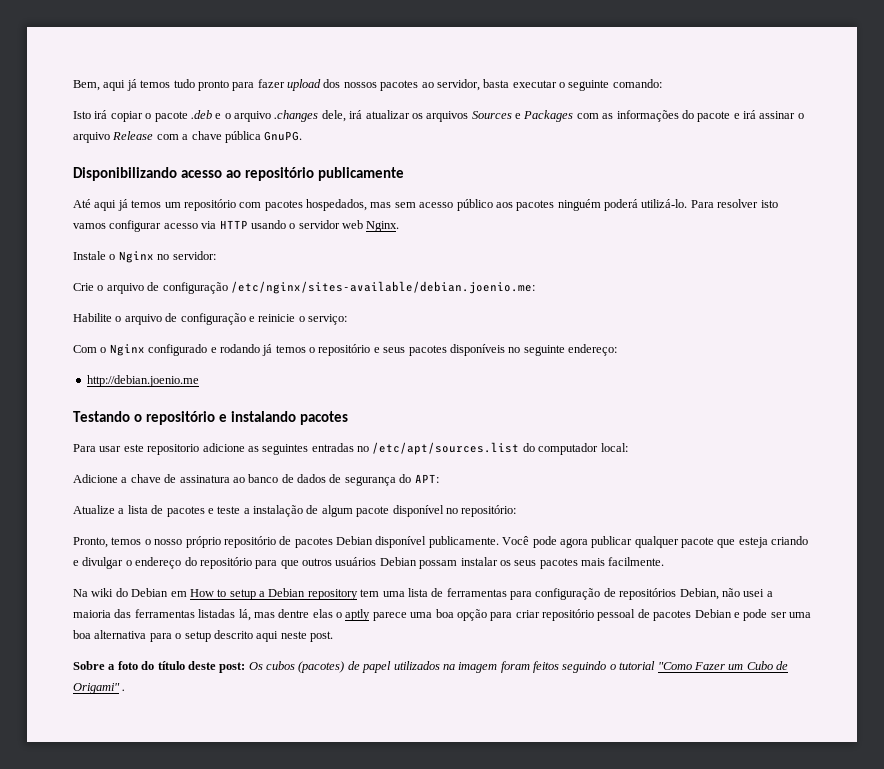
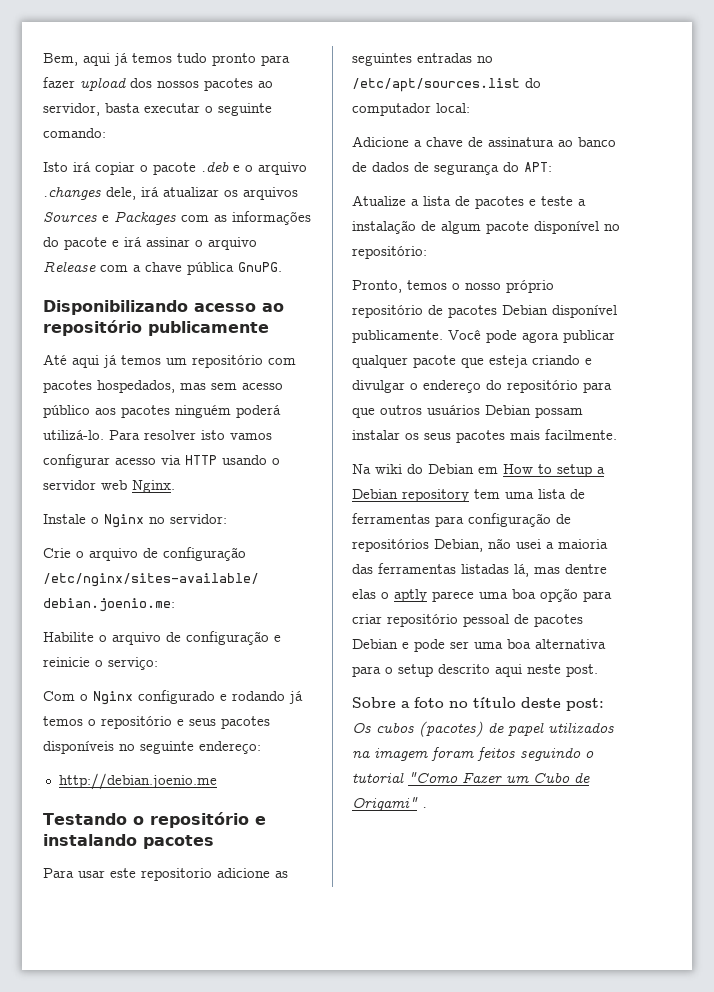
- Sobre a foto do título deste post: Os cubos (pacotes) de papel utilizados na imagem foram feitos seguindo o tutorial "Como Fazer um Cubo de Origami" .
+ Sobre a foto no título deste post: Os cubos (pacotes) de papel utilizados na imagem foram feitos seguindo o tutorial "Como Fazer um Cubo de Origami" .

